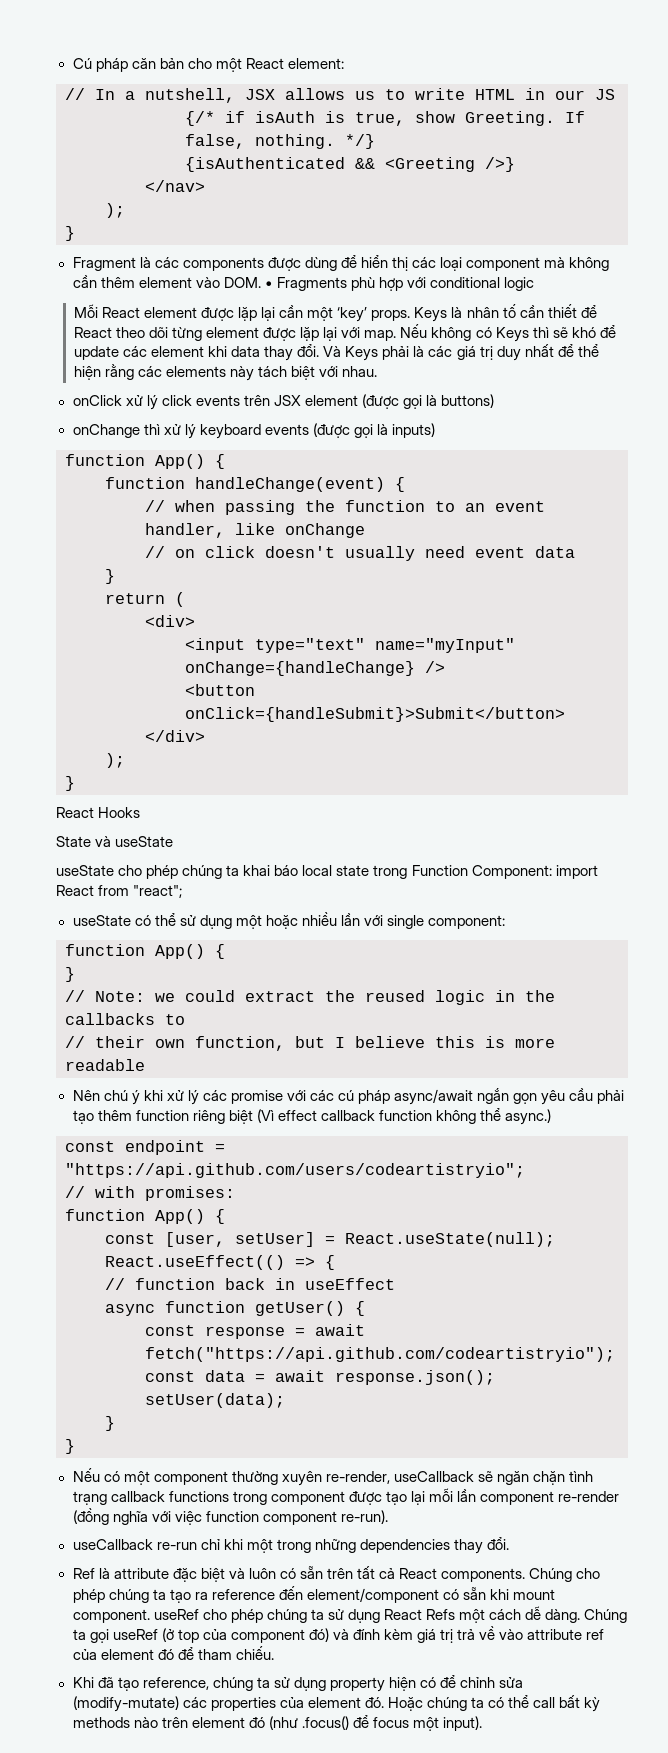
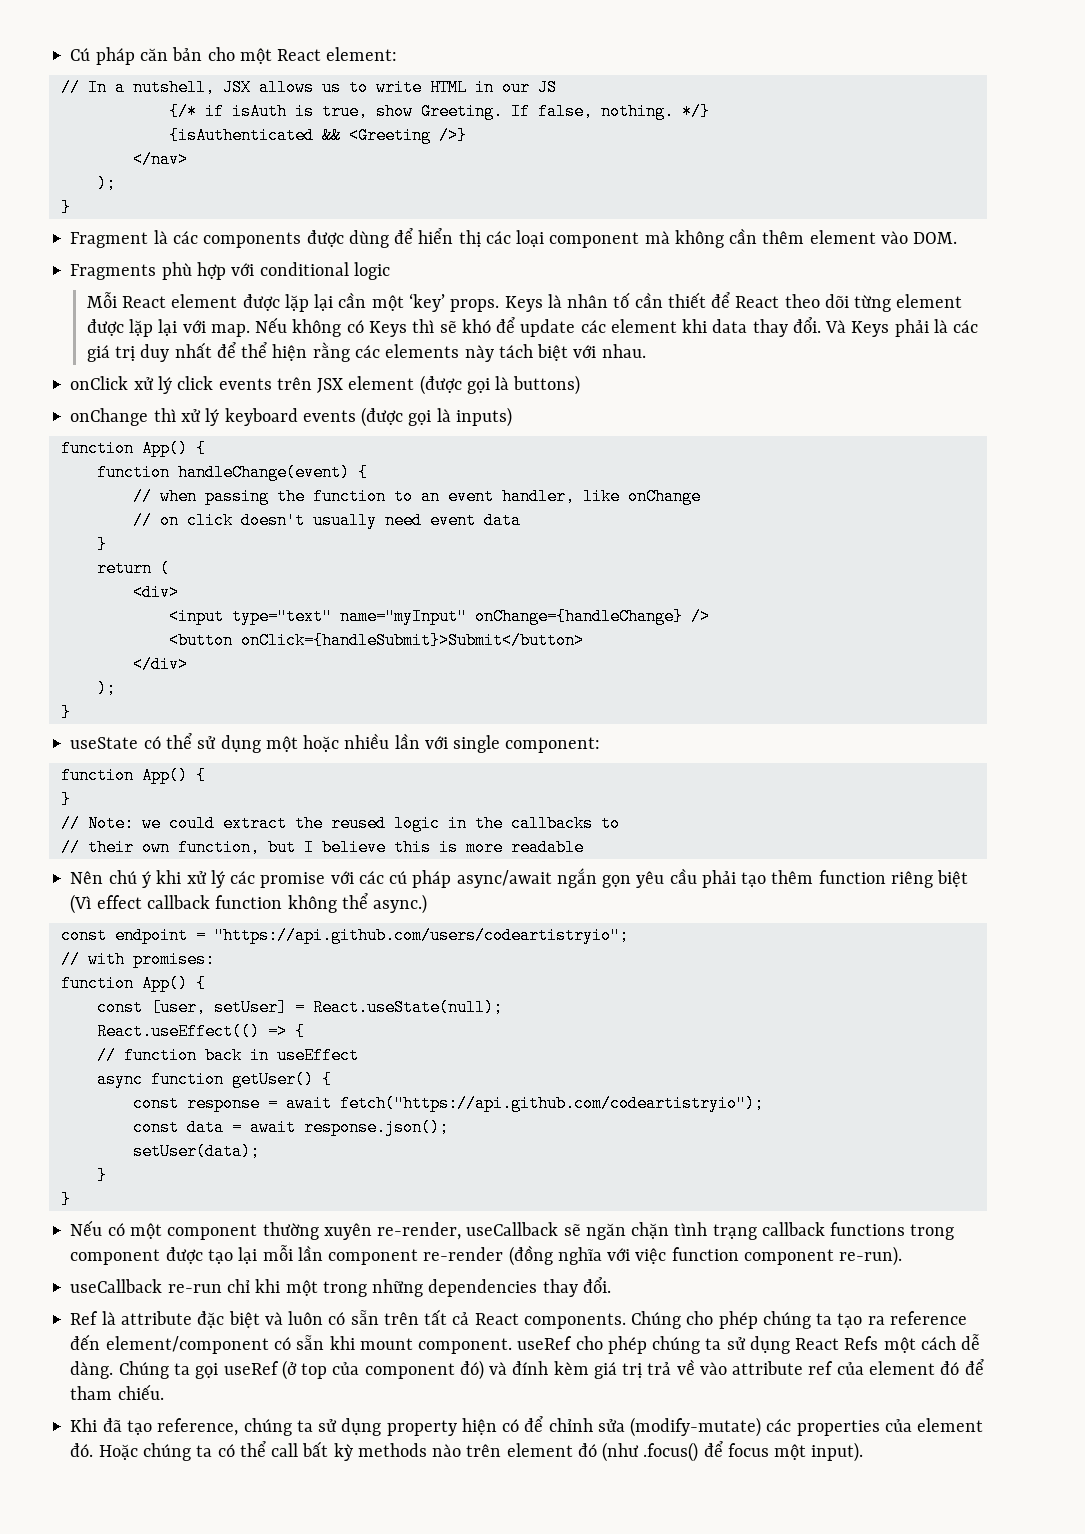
- Fragment là các components được dùng để hiển thị các loại component mà không cần thêm element vào DOM. • Fragments phù hợp với conditional logic
+ Fragment là các components được dùng để hiển thị các loại component mà không cần thêm element vào DOM.
+ Fragments phù hợp với conditional logic
- React Hooks
- State và useState
- useState cho phép chúng ta khai báo local state trong Function Component: import React from "react";

